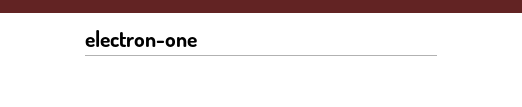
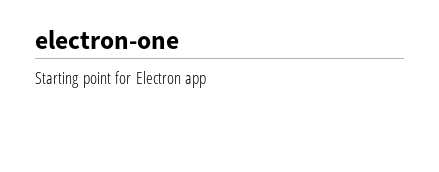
+ Starting point for Electron app

